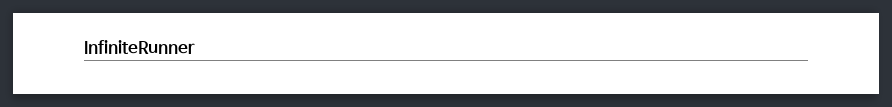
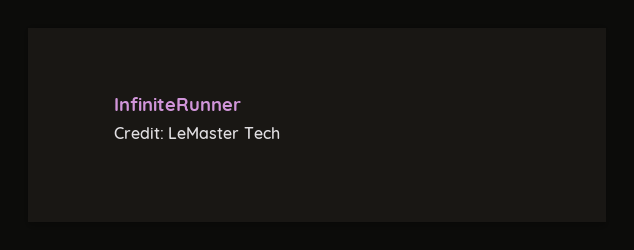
+ Credit: LeMaster Tech

